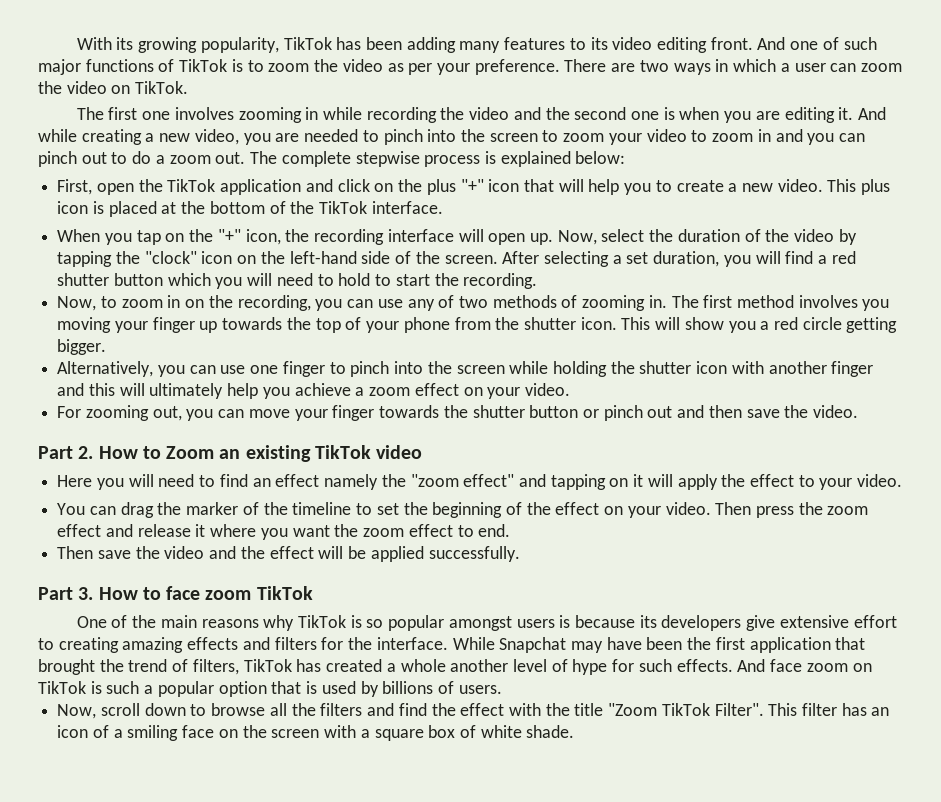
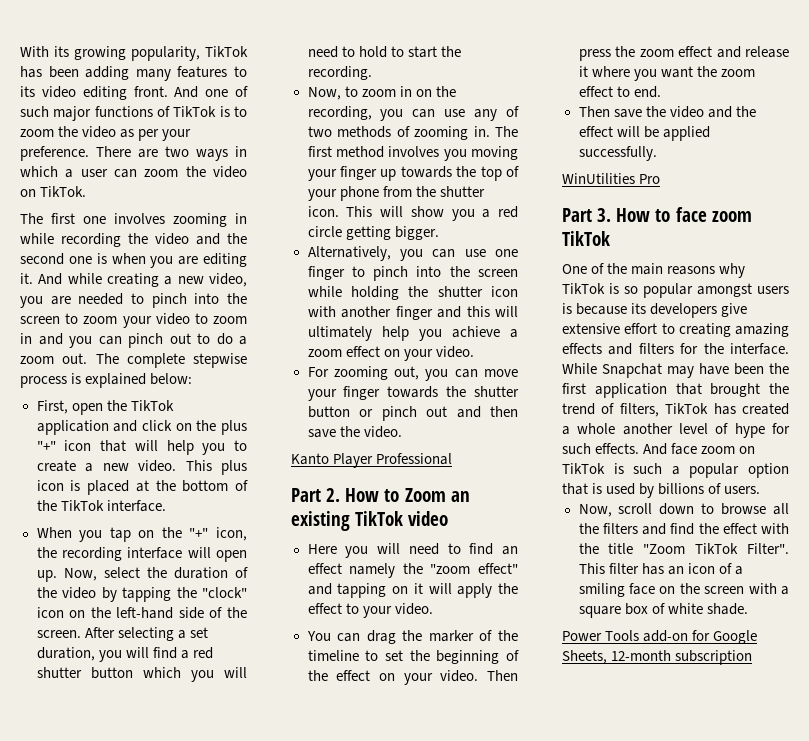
+ Kanto Player Professional
+ WinUtilities Pro
+ Power Tools add-on for Google Sheets, 12-month subscription

